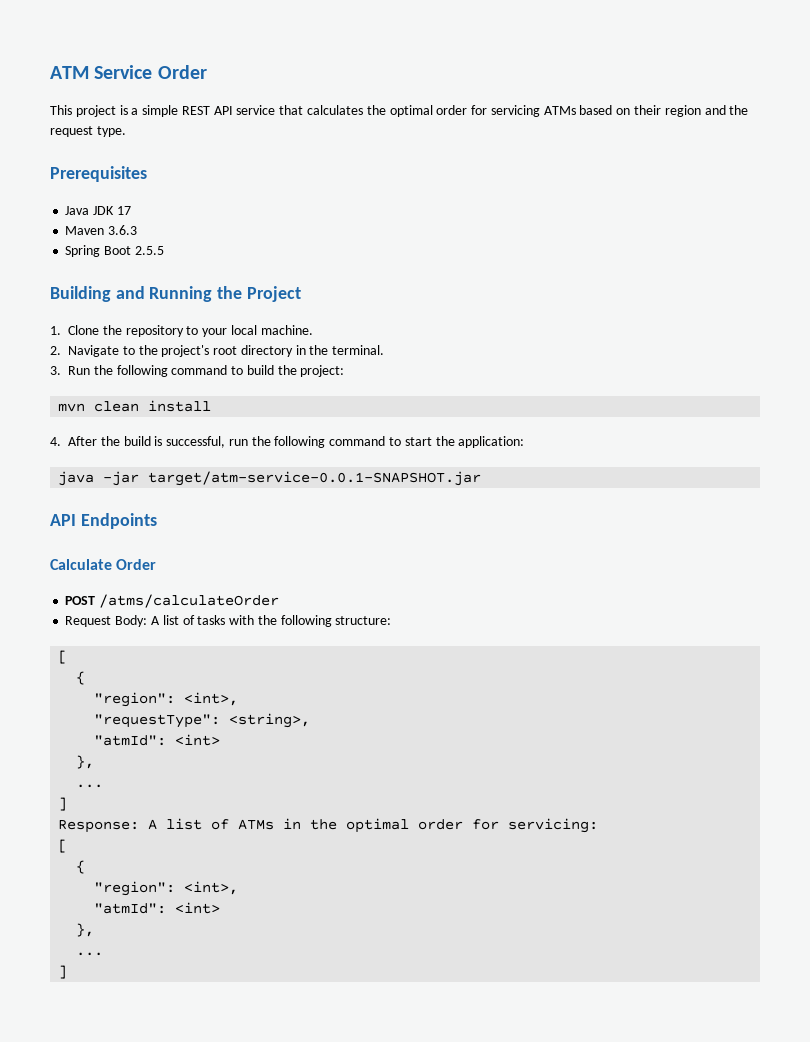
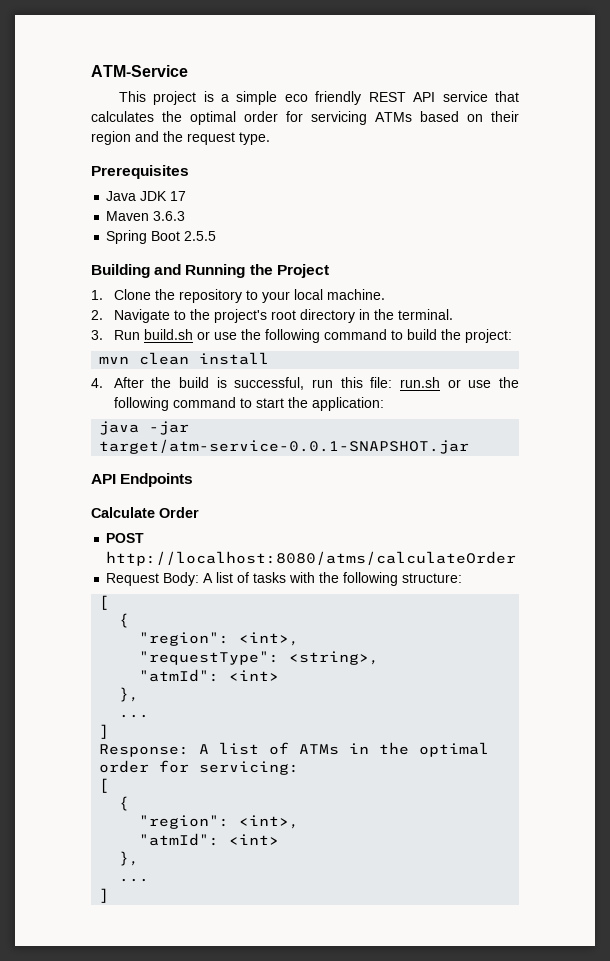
- ATM Service Order
+ ATM-Service
- This project is a simple REST API service that calculates the optimal order for servicing ATMs based on their region and the request type.
+ This project is a simple eco friendly REST API service that calculates the optimal order for servicing ATMs based on their region and the request type.
- 3. Run the following command to build the project:
+ 3. Run build.sh or use the following command to build the project:
- 4. After the build is successful, run the following command to start the application:
+ 4. After the build is successful, run this file: run.sh or use the following command to start the application:
- POST /atms/calculateOrder
+ POST http://localhost:8080/atms/calculateOrder

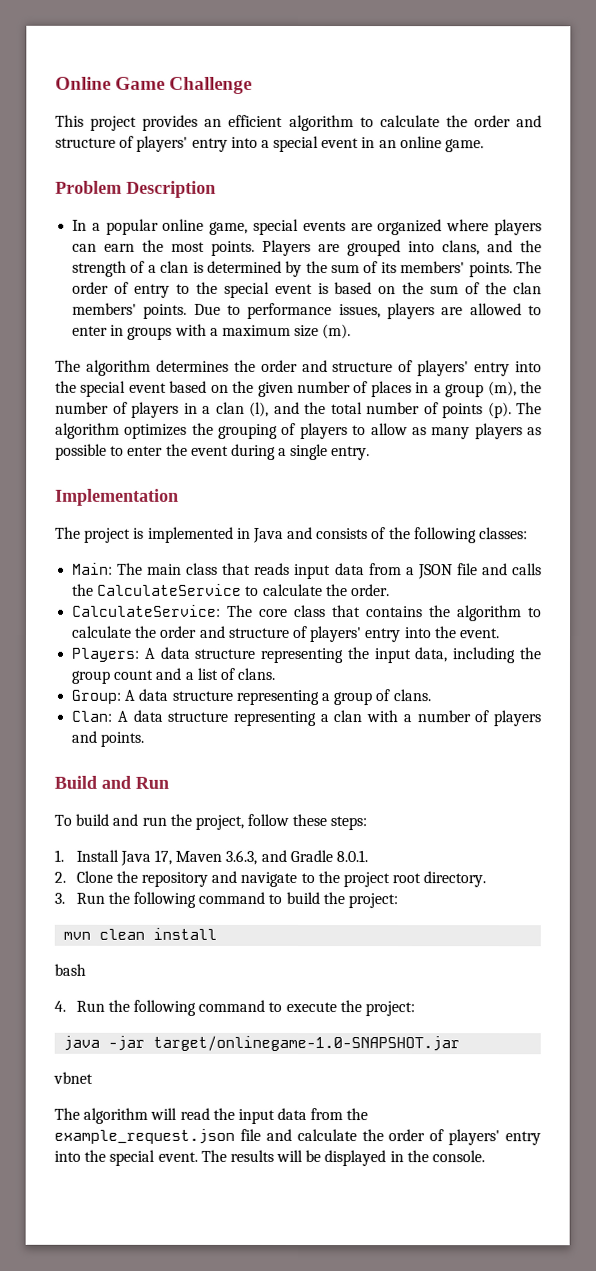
- ATM-Service
+ Online Game Challenge
- This project is a simple eco friendly REST API service that calculates the optimal order for servicing ATMs based on their region and the request type.
- Prerequisites
- Java JDK 17
- Maven 3.6.3
- Spring Boot 2.5.5
- Building and Running the Project
- 1. Clone the repository to your local machine.
- 2. Navigate to the project's root directory in the terminal.
+ This project provides an efficient algorithm to calculate the order and structure of players' entry into a special event in an online game.
+ Problem Description
+ In a popular online game, special events are organized where players can earn the most points. Players are grouped into clans, and the strength of a clan is determined by the sum of its members' points. The order of entry to the special event is based on the sum of the clan members' points. Due to performance issues, players are allowed to enter in groups with a maximum size (m).
+ The algorithm determines the order and structure of players' entry into the special event based on the given number of places in a group (m), the number of players in a clan (l), and the total number of points (p). The algorithm optimizes the grouping of players to allow as many players as possible to enter the event during a single entry.
+ Implementation
+ The project is implemented in Java and consists of the following classes:
+ Main: The main class that reads input data from a JSON file and calls the CalculateService to calculate the order.
+ CalculateService: The core class that contains the algorithm to calculate the order and structure of players' entry into the event.
+ Players: A data structure representing the input data, including the group count and a list of clans.
+ Group: A data structure representing a group of clans.
+ Clan: A data structure representing a clan with a number of players and points.
+ Build and Run
+ To build and run the project, follow these steps:
+ 1. Install Java 17, Maven 3.6.3, and Gradle 8.0.1.
+ 2. Clone the repository and navigate to the project root directory.
- 3. Run build.sh or use the following command to build the project:
+ 3. Run the following command to build the project:
+ bash
- 4. After the build is successful, run this file: run.sh or use the following command to start the application:
+ 4. Run the following command to execute the project:
- java -jar target/atm-service-0.0.1-SNAPSHOT.jar
- API Endpoints
- Calculate Order
- POST http://localhost:8080/atms/calculateOrder
- Request Body: A list of tasks with the following structure:
- [
- {
- "region": <int>,
- "requestType": <string>,
- "atmId": <int>
- },
- ...
- ]
- Response: A list of ATMs in the optimal order for servicing:
- [
- {
- "region": <int>,
- "atmId": <int>
- },
- ...
- ]
+ java -jar target/onlinegame-1.0-SNAPSHOT.jar
+ vbnet
+ The algorithm will read the input data from the example_request.json file and calculate the order of players' entry into the special event. The results will be displayed in the console.

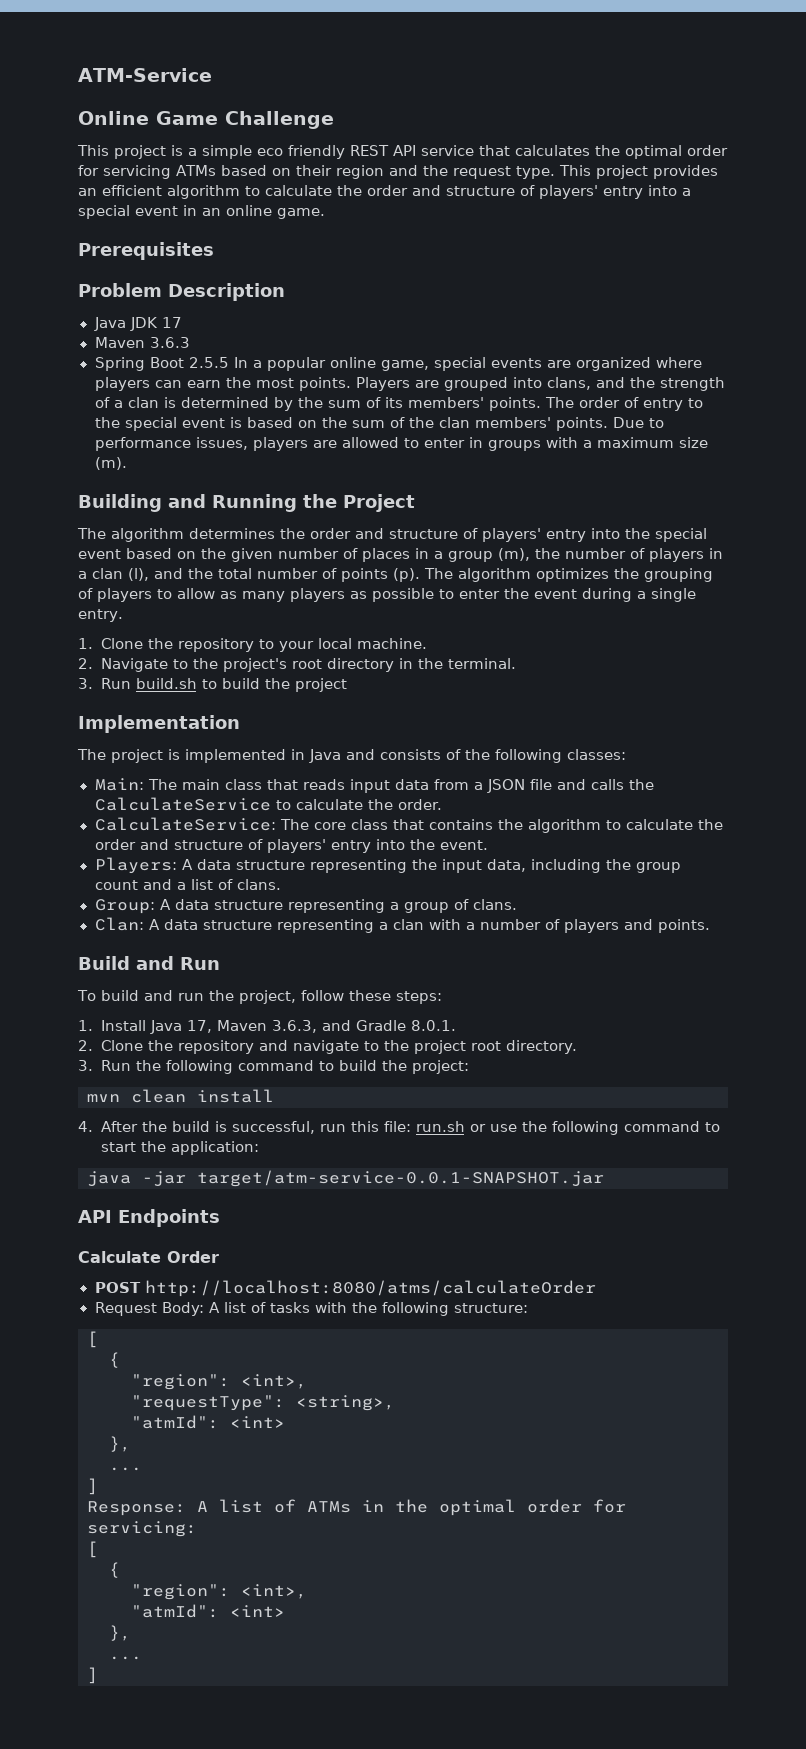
+ ATM-Service
- This project provides an efficient algorithm to calculate the order and structure of players' entry into a special event in an online game.
+ This project is a simple eco friendly REST API service that calculates the optimal order for servicing ATMs based on their region and the request type. This project provides an efficient algorithm to calculate the order and structure of players' entry into a special event in an online game.
+ Prerequisites
- In a popular online game, special events are organized where players can earn the most points.
+ Java JDK 17
+ Maven 3.6.3
+ Spring Boot 2.5.5 In a popular online game, special events are organized where players can earn the most points.
+ Building and Running the Project
+ 1. Clone the repository to your local machine.
+ 2. Navigate to the project's root directory in the terminal.
+ 3. Run build.sh to build the project
- bash
- 4. Run the following command to execute the project:
+ 4. After the build is successful, run this file: run.sh or use the following command to start the application:
- java -jar target/onlinegame-1.0-SNAPSHOT.jar
- vbnet
- The algorithm will read the input data from the example_request.json file and calculate the order of players' entry into the special event. The results will be displayed in the console.
+ java -jar target/atm-service-0.0.1-SNAPSHOT.jar
+ API Endpoints
+ Calculate Order
+ POST http://localhost:8080/atms/calculateOrder
+ Request Body: A list of tasks with the following structure:
+ [
+ {
+ "region": <int>,
+ "requestType": <string>,
+ "atmId": <int>
+ },
+ ...
+ ]
+ Response: A list of ATMs in the optimal order for servicing:
+ [
+ {
+ "region": <int>,
+ "atmId": <int>
+ },
+ ...
+ ]

